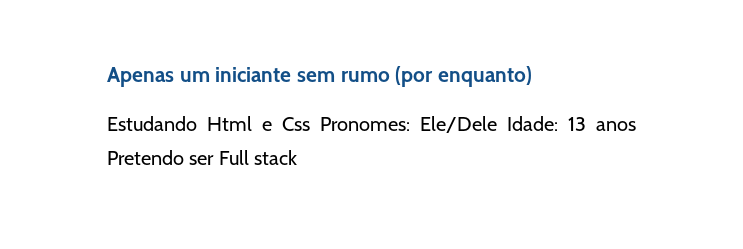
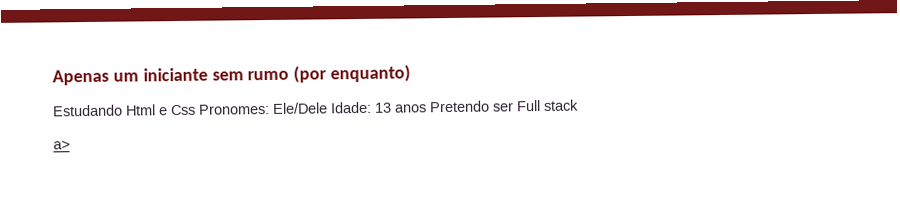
+ a>

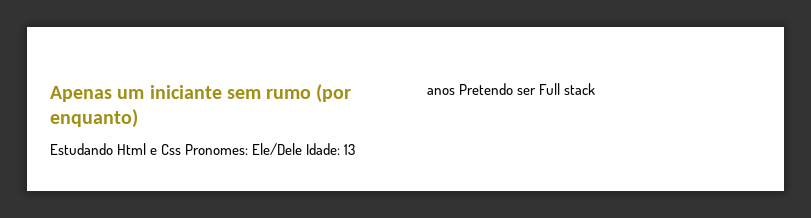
- a>

